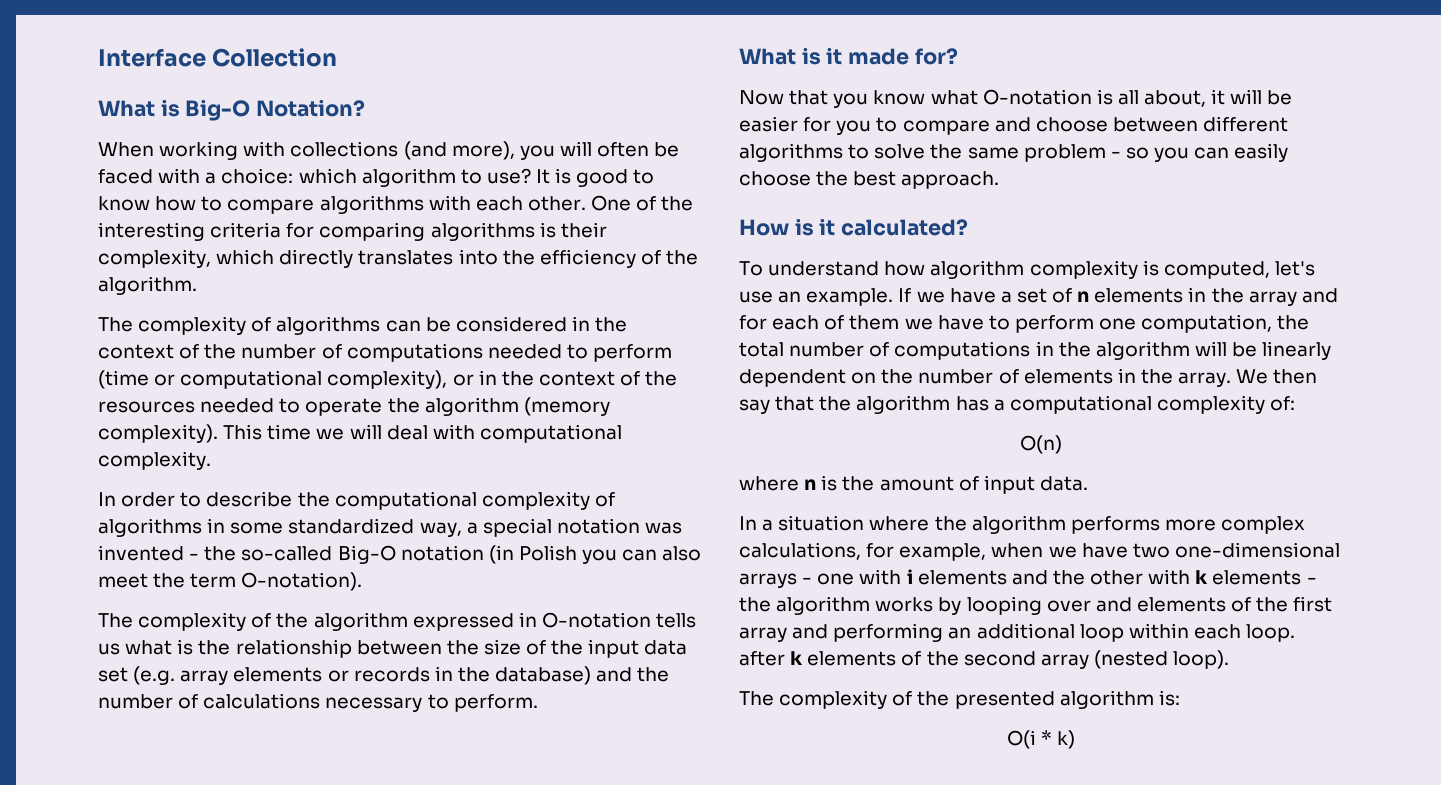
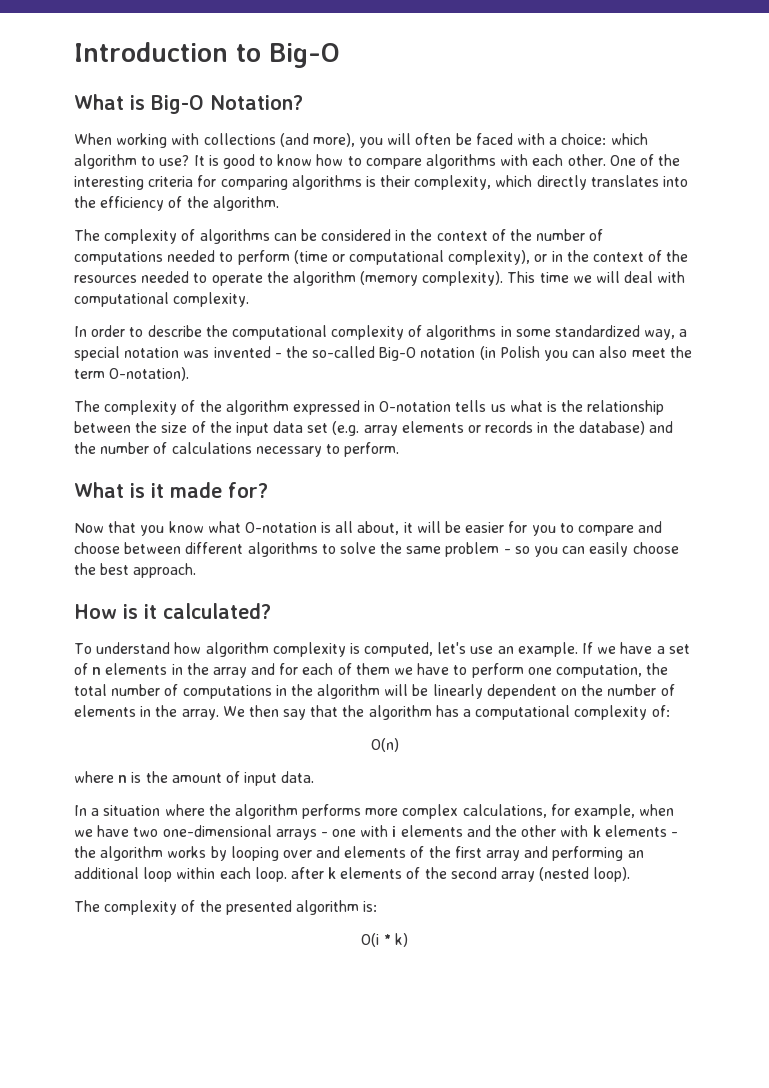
- Interface Collection
+ Introduction to Big-O

